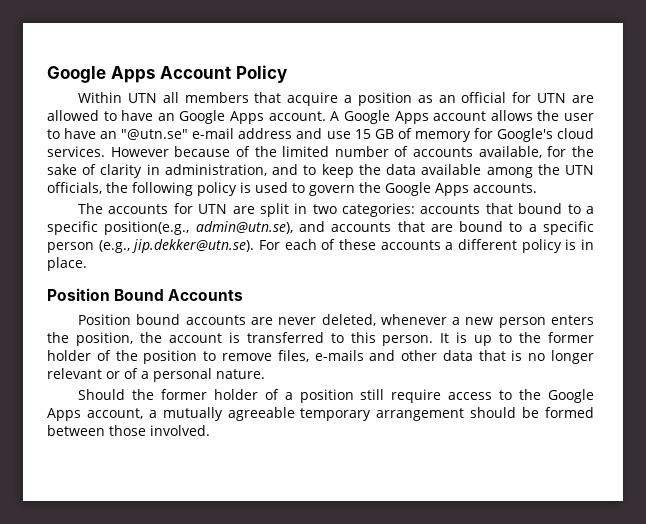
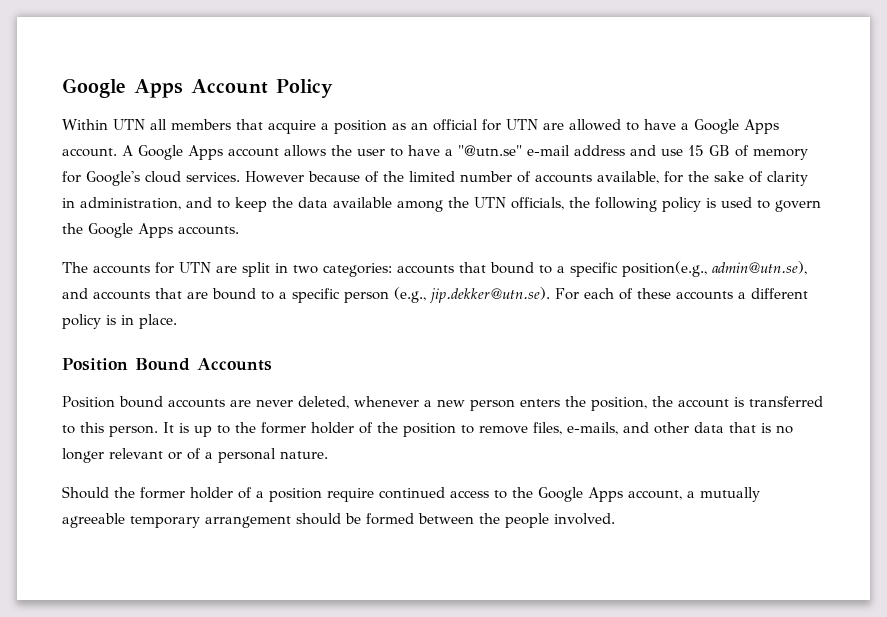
- Within UTN all members that acquire a position as an official for UTN are allowed to have an Google Apps account.
+ Within UTN all members that acquire a position as an official for UTN are allowed to have a Google Apps account.
- A Google Apps account allows the user to have an "@utn.se" e-mail address and use 15 GB of memory for Google's cloud services.
+ A Google Apps account allows the user to have a "@utn.se" e-mail address and use 15 GB of memory for Google's cloud services.
- It is up to the former holder of the position to remove files, e-mails and other data that is no longer relevant or of a personal nature.
+ It is up to the former holder of the position to remove files, e-mails, and other data that is no longer relevant or of a personal nature.
- Should the former holder of a position still require access to the Google Apps account, a mutually agreeable temporary arrangement should be formed between those involved.
+ Should the former holder of a position require continued access to the Google Apps account, a mutually agreeable temporary arrangement should be formed between the people involved.

